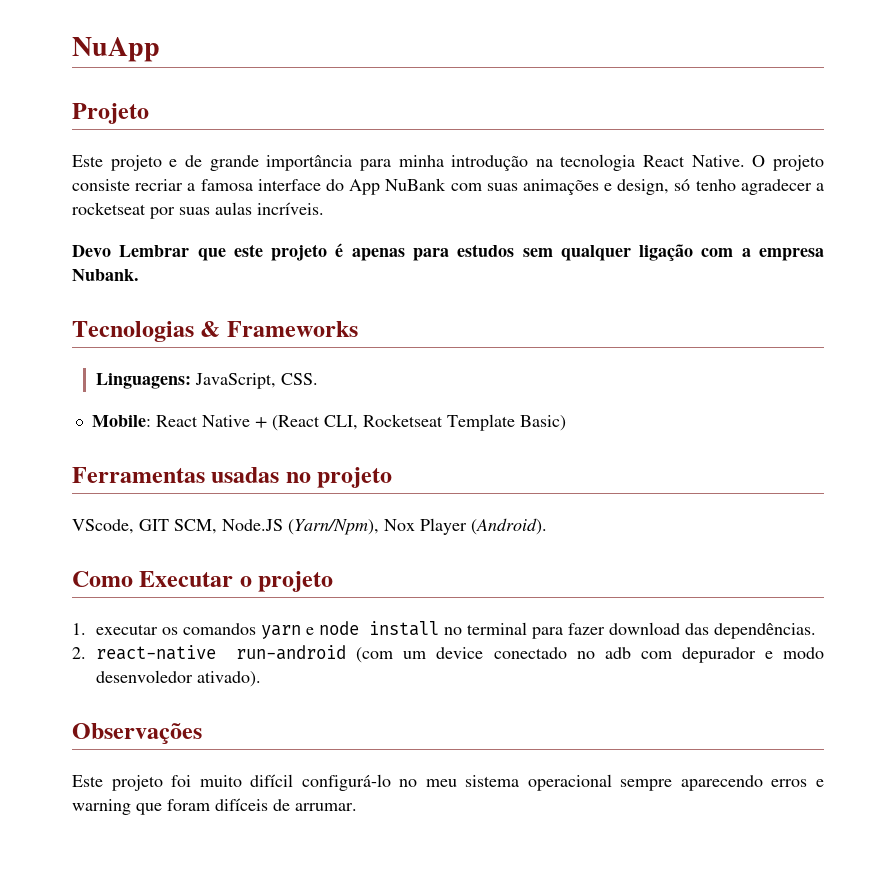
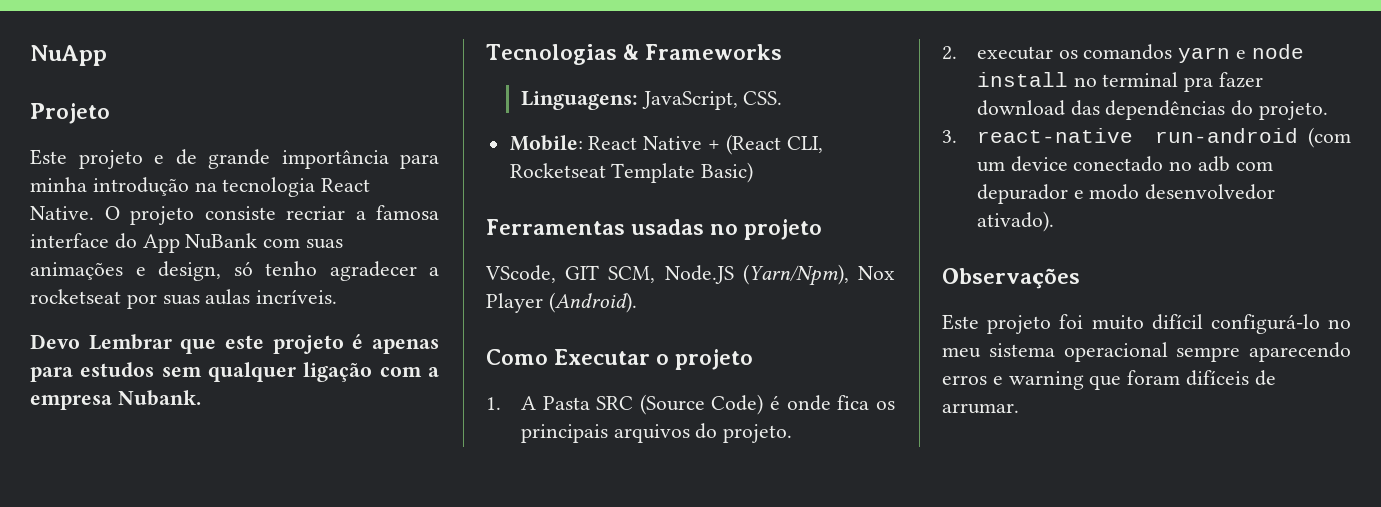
- 1. executar os comandos yarn e node install no terminal para fazer download das dependências.
- 2. react-native run-android (com um device conectado no adb com depurador e modo desenvoledor ativado).
+ 1. A Pasta SRC (Source Code) é onde fica os principais arquivos do projeto.
+ 2. executar os comandos yarn e node install no terminal pra fazer download das dependências do projeto.
+ 3. react-native run-android (com um device conectado no adb com depurador e modo desenvolvedor ativado).

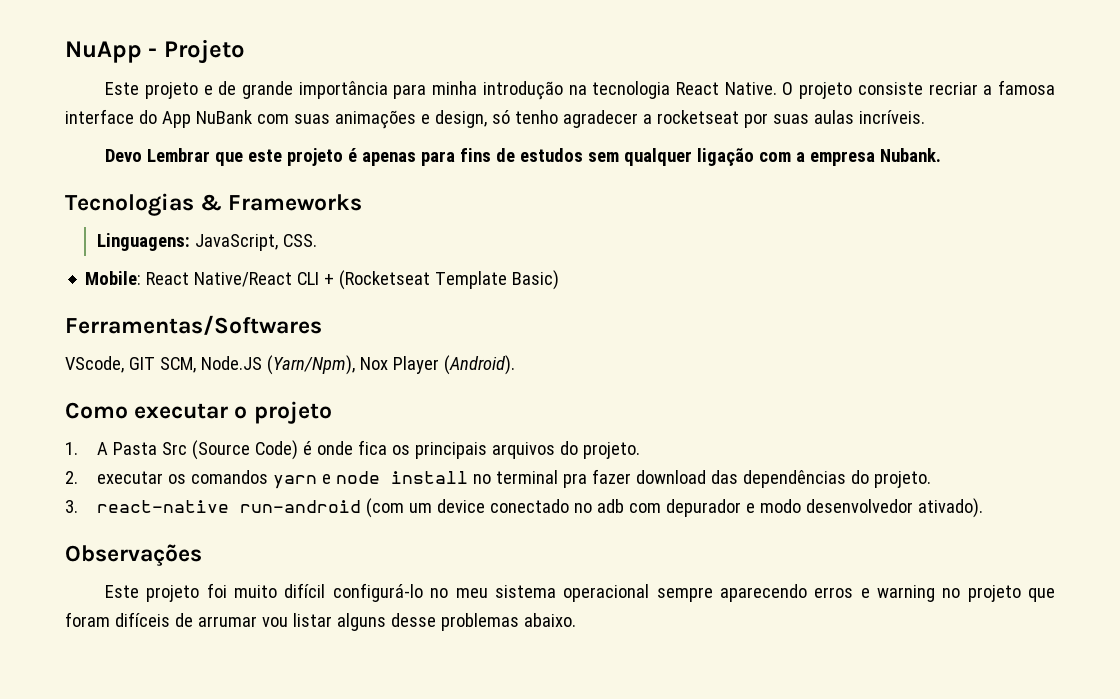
- NuApp
- Projeto
+ NuApp - Projeto
- Devo Lembrar que este projeto é apenas para estudos sem qualquer ligação com a empresa Nubank.
+ Devo Lembrar que este projeto é apenas para fins de estudos sem qualquer ligação com a empresa Nubank.
- Mobile: React Native + (React CLI, Rocketseat Template Basic)
- Ferramentas usadas no projeto
+ Mobile: React Native/React CLI + (Rocketseat Template Basic)
+ Ferramentas/Softwares
- Como Executar o projeto
+ Como executar o projeto
- 1. A Pasta SRC (Source Code) é onde fica os principais arquivos do projeto.
+ 1. A Pasta Src (Source Code) é onde fica os principais arquivos do projeto.
- Este projeto foi muito difícil configurá-lo no meu sistema operacional sempre aparecendo erros e warning que foram difíceis de arrumar.
+ Este projeto foi muito difícil configurá-lo no meu sistema operacional sempre aparecendo erros e warning no projeto que foram difíceis de arrumar vou listar alguns desse problemas abaixo.

